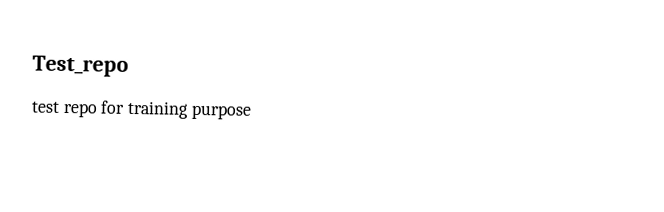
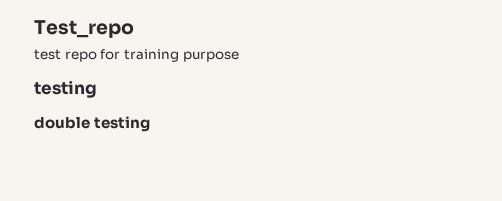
  test repo for training purpose
+ testing
+ double testing

